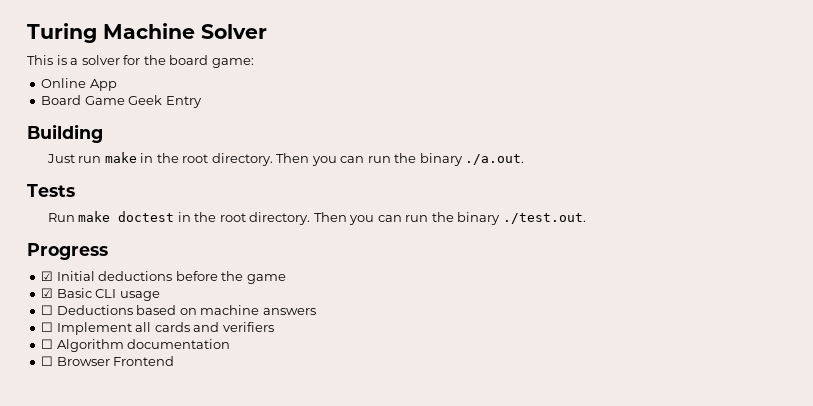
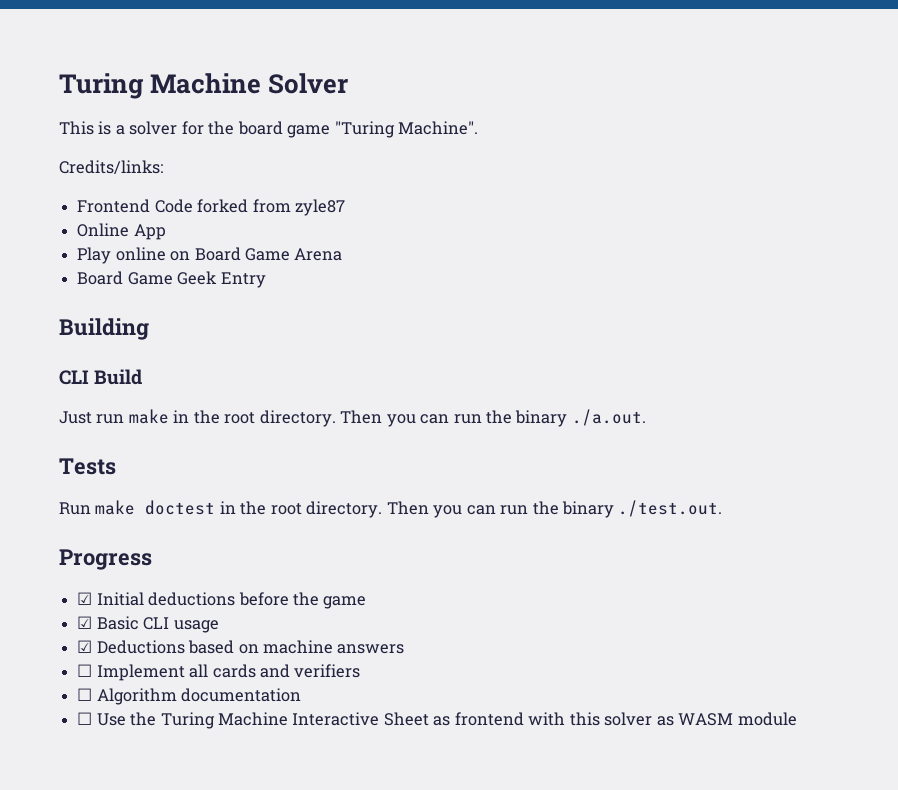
- This is a solver for the board game:
+ This is a solver for the board game "Turing Machine".
+ Credits/links:
+ Frontend Code forked from zyle87
  Online App
+ Play online on Board Game Arena
+ CLI Build
- ☐ Deductions based on machine answers
+ ☑ Deductions based on machine answers
- ☐ Browser Frontend
+ ☐ Use the Turing Machine Interactive Sheet as frontend with this solver as WASM module

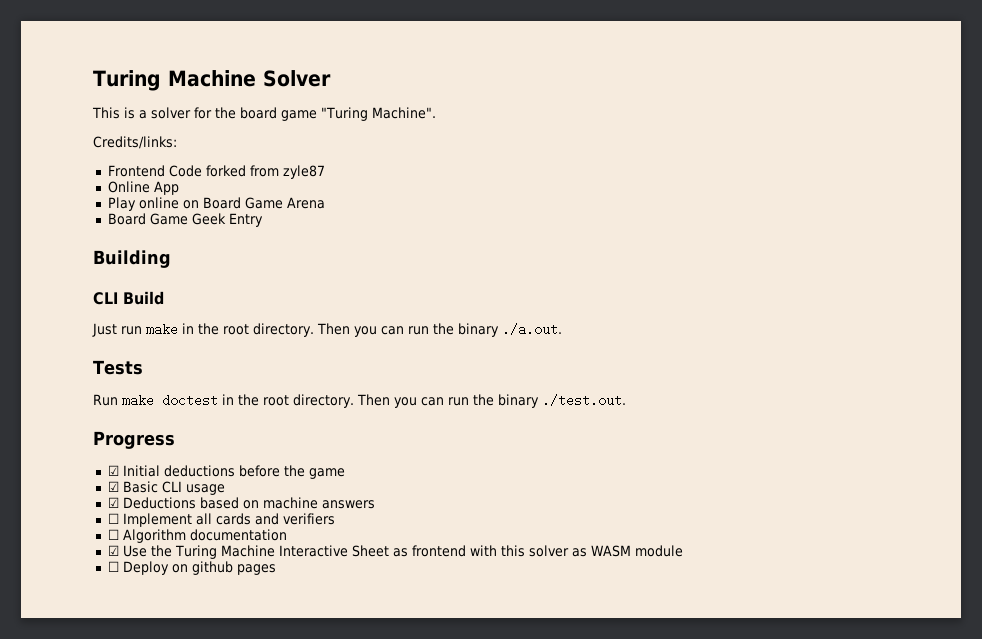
- ☐ Use the Turing Machine Interactive Sheet as frontend with this solver as WASM module
+ ☑ Use the Turing Machine Interactive Sheet as frontend with this solver as WASM module
+ ☐ Deploy on github pages

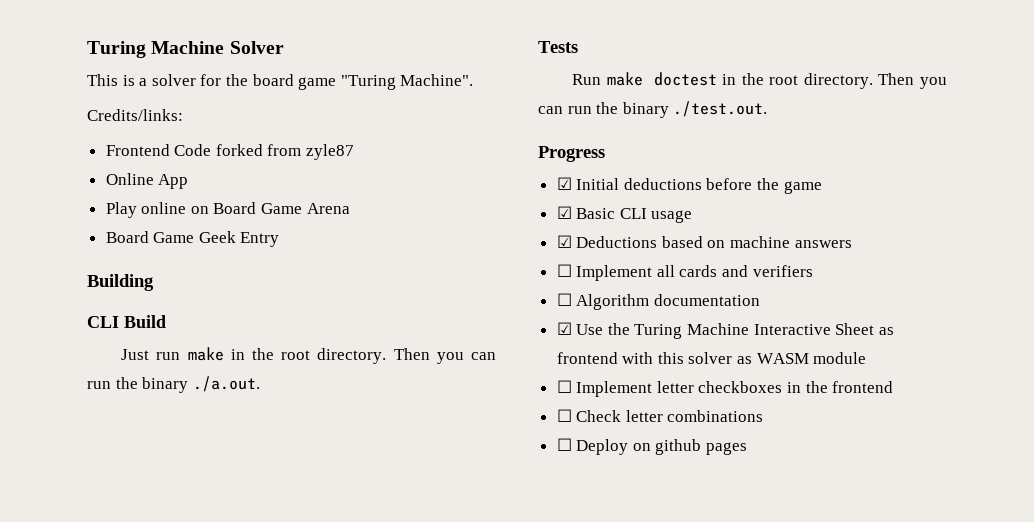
+ ☐ Implement letter checkboxes in the frontend
+ ☐ Check letter combinations

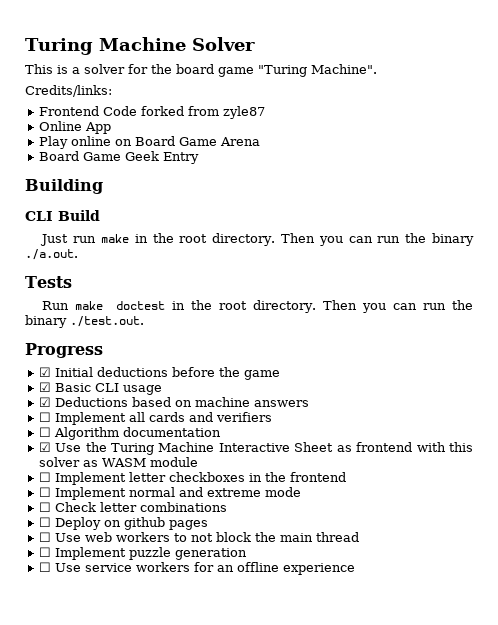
+ ☐ Implement normal and extreme mode
+ ☐ Use web workers to not block the main thread
+ ☐ Implement puzzle generation
+ ☐ Use service workers for an offline experience

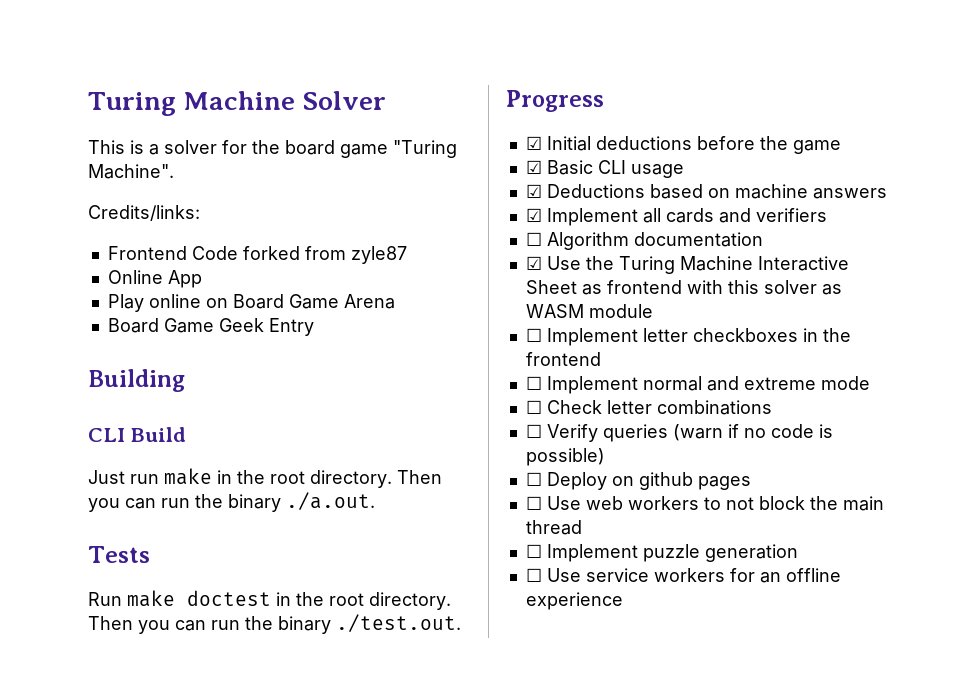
- ☐ Implement all cards and verifiers
+ ☑ Implement all cards and verifiers
+ ☐ Verify queries (warn if no code is possible)

